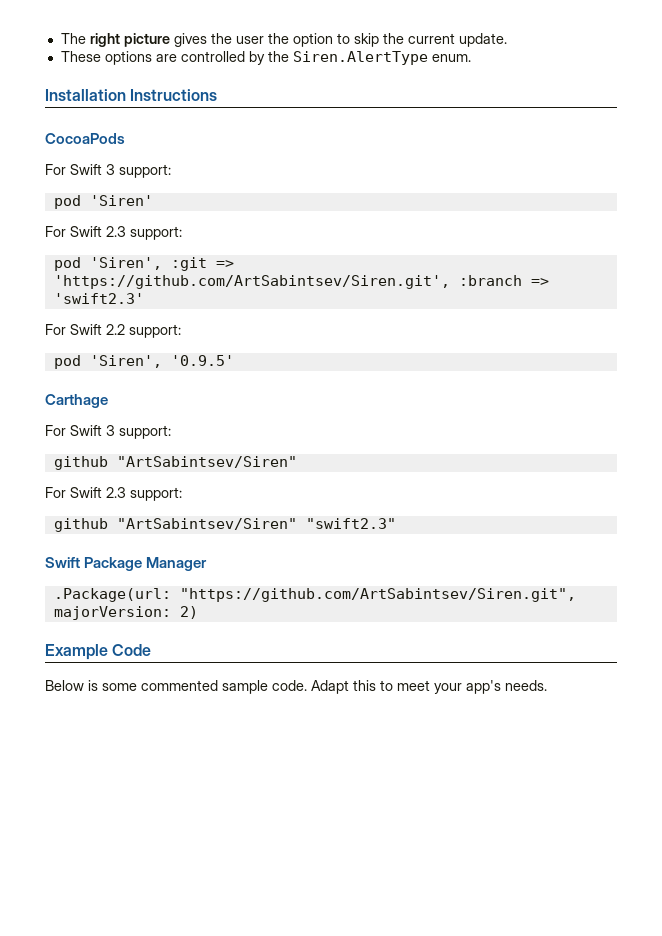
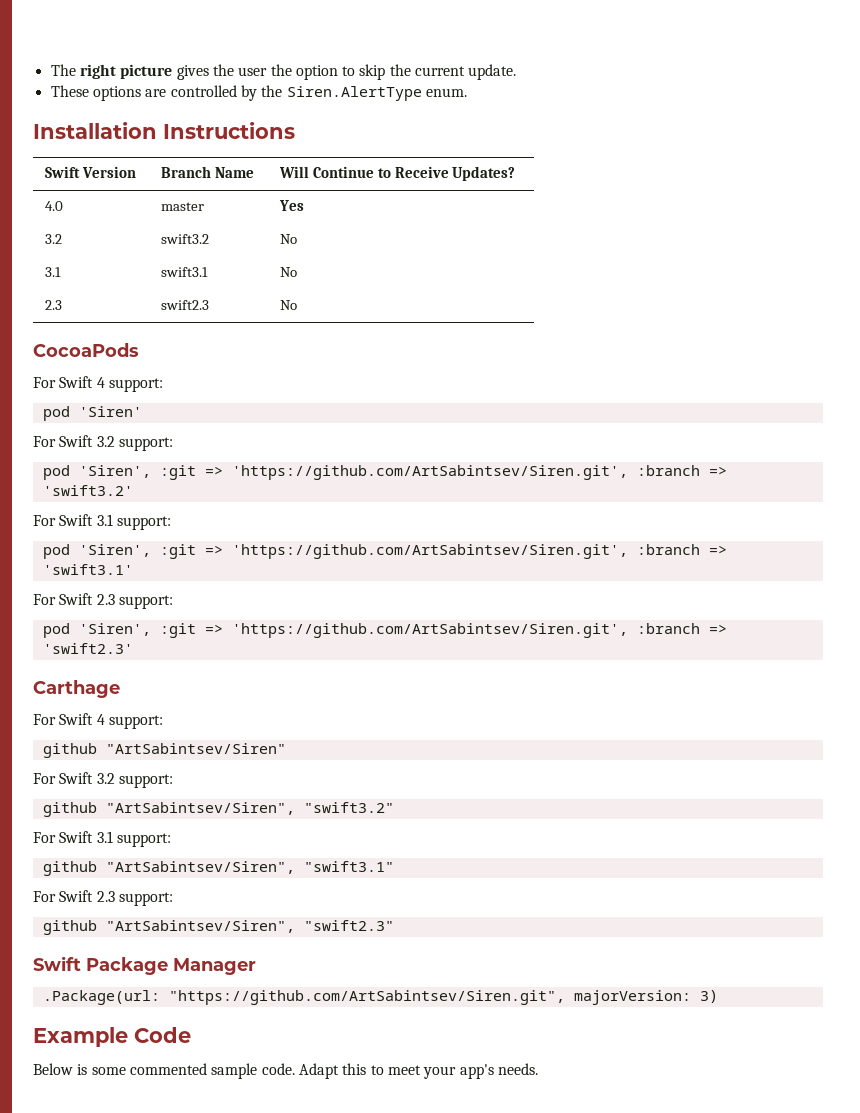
+ Swift Version | Branch Name | Will Continue to Receive Updates?
+ 4.0 | master | Yes
+ 3.2 | swift3.2 | No
+ 3.1 | swift3.1 | No
+ 2.3 | swift2.3 | No
  CocoaPods
- For Swift 3 support:
+ For Swift 4 support:
  pod 'Siren'
+ For Swift 3.2 support:
+ pod 'Siren', :git => 'https://github.com/ArtSabintsev/Siren.git', :branch => 'swift3.2'
+ For Swift 3.1 support:
+ pod 'Siren', :git => 'https://github.com/ArtSabintsev/Siren.git', :branch => 'swift3.1'
- For Swift 2.2 support:
- pod 'Siren', '0.9.5'
  Carthage
- For Swift 3 support:
+ For Swift 4 support:
  github "ArtSabintsev/Siren"
+ For Swift 3.2 support:
+ github "ArtSabintsev/Siren", "swift3.2"
+ For Swift 3.1 support:
+ github "ArtSabintsev/Siren", "swift3.1"
- github "ArtSabintsev/Siren" "swift2.3"
+ github "ArtSabintsev/Siren", "swift2.3"
- .Package(url: "https://github.com/ArtSabintsev/Siren.git", majorVersion: 2)
+ .Package(url: "https://github.com/ArtSabintsev/Siren.git", majorVersion: 3)

